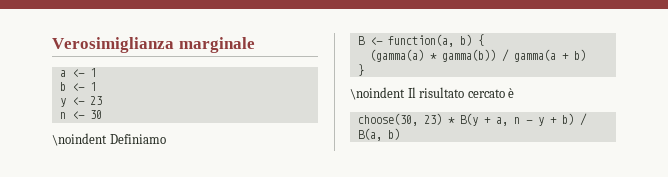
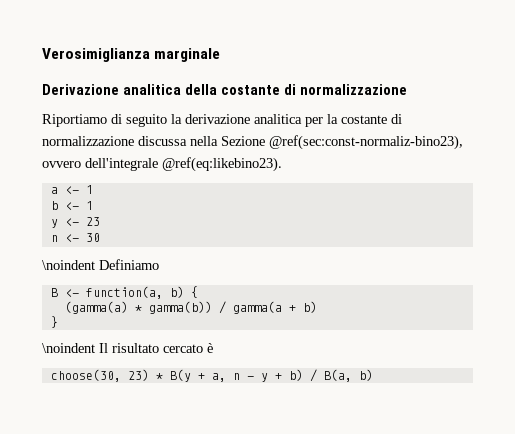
+ Derivazione analitica della costante di normalizzazione
+ Riportiamo di seguito la derivazione analitica per la costante di normalizzazione discussa nella Sezione @ref(sec:const-normaliz-bino23), ovvero dell'integrale @ref(eq:likebino23).

